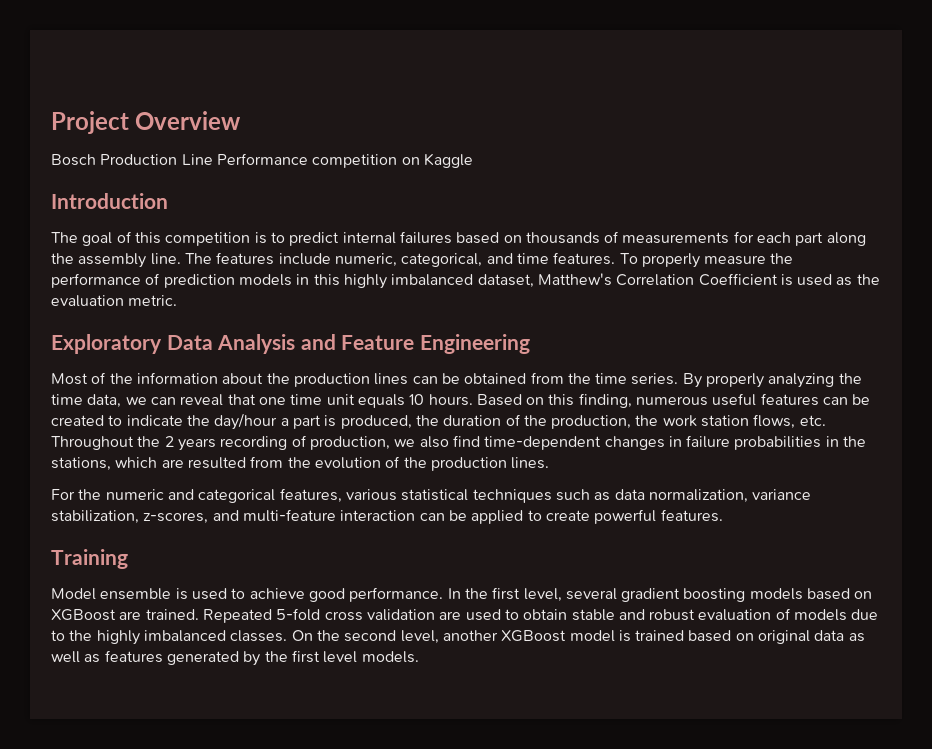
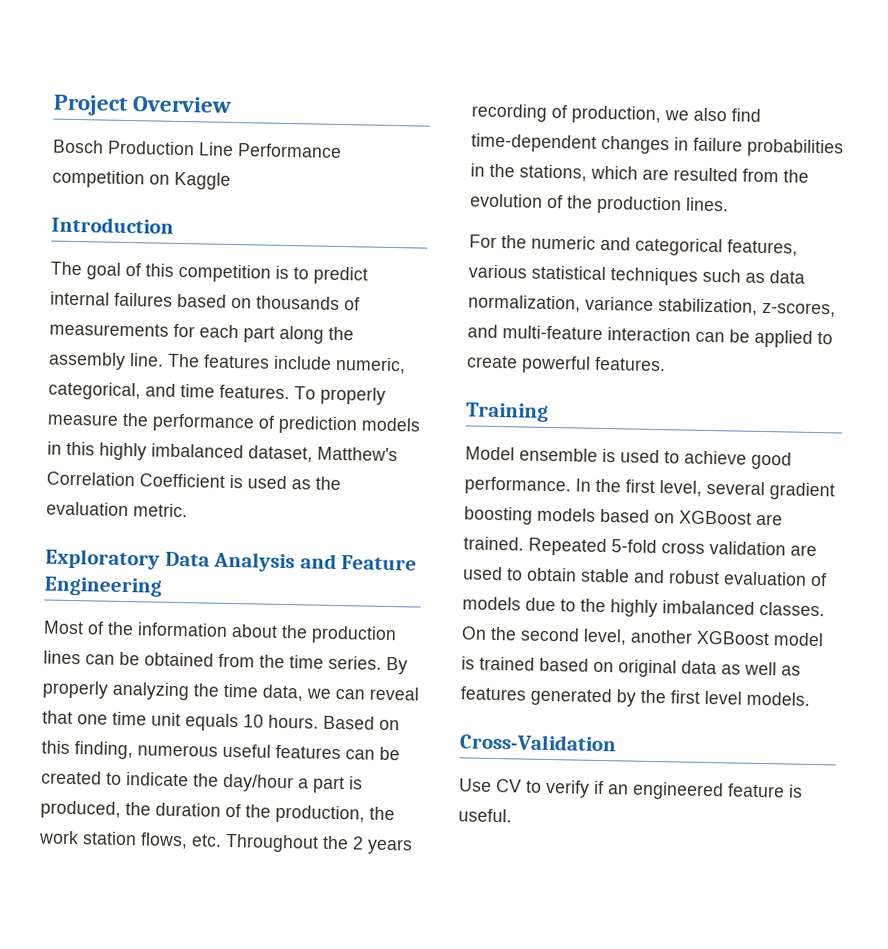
+ Cross-Validation
+ Use CV to verify if an engineered feature is useful.

